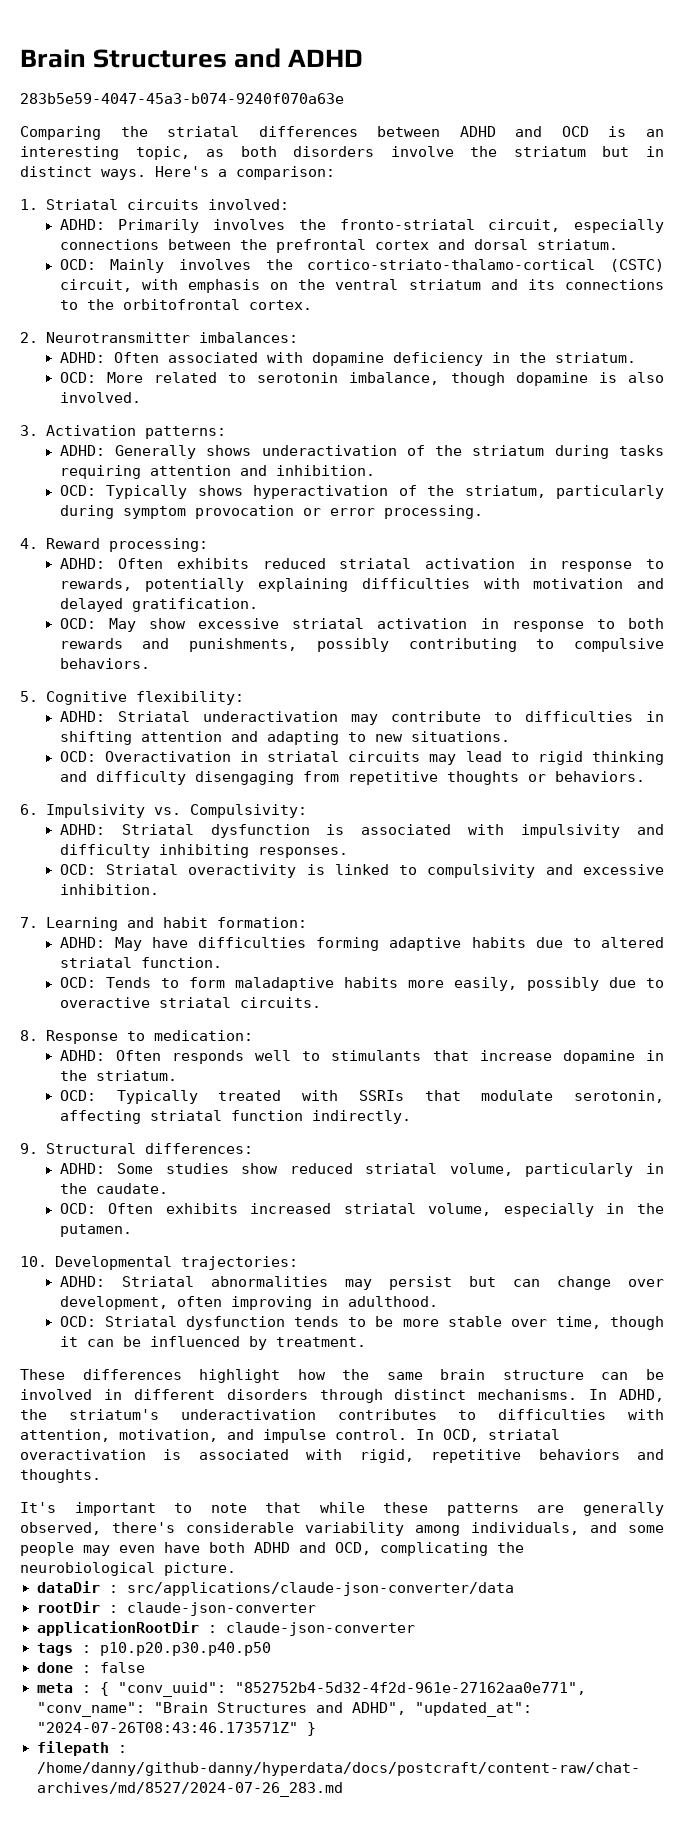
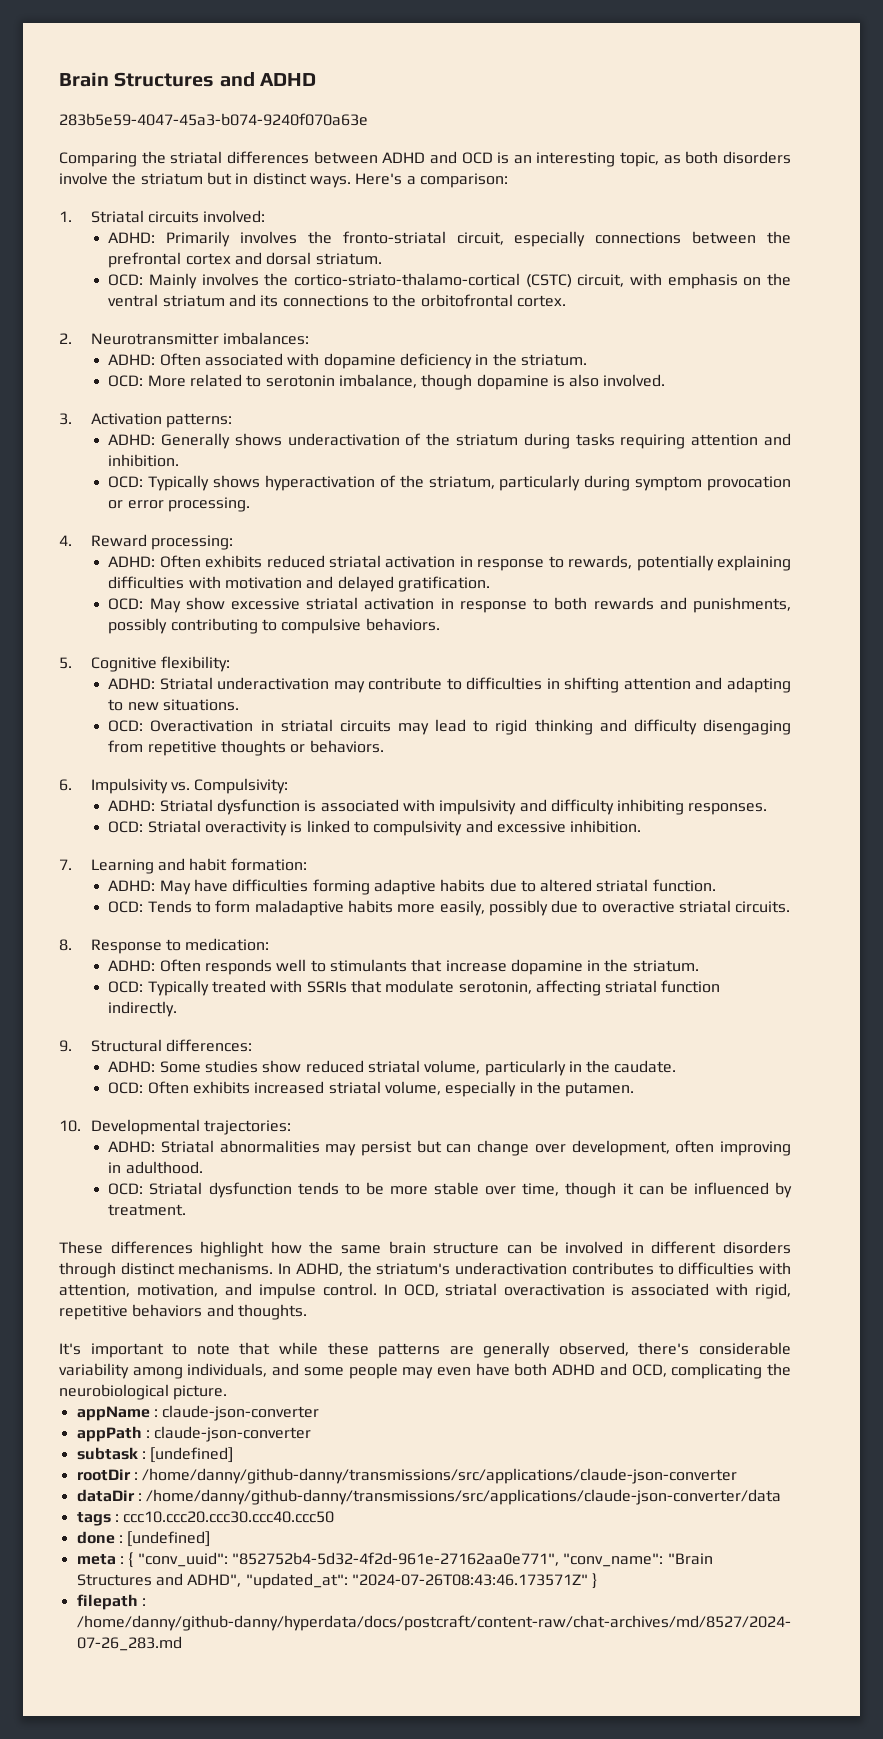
- dataDir : src/applications/claude-json-converter/data
- rootDir : claude-json-converter
- applicationRootDir : claude-json-converter
+ appName : claude-json-converter
+ appPath : claude-json-converter
+ subtask : [undefined]
+ rootDir : /home/danny/github-danny/transmissions/src/applications/claude-json-converter
+ dataDir : /home/danny/github-danny/transmissions/src/applications/claude-json-converter/data
- tags : p10.p20.p30.p40.p50
+ tags : ccc10.ccc20.ccc30.ccc40.ccc50
- done : false
+ done : [undefined]

